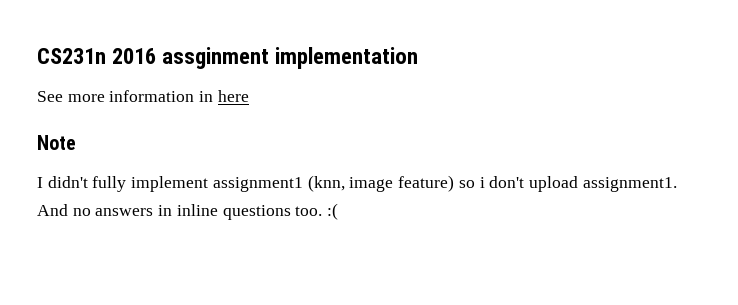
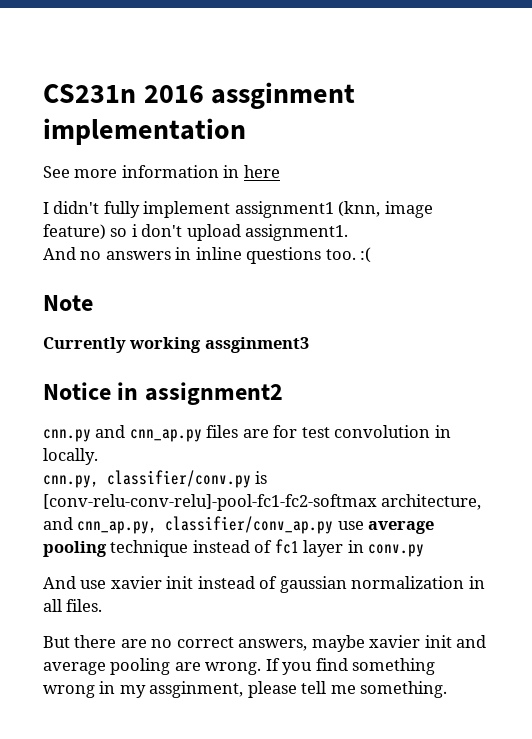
- Note
+ Note
+ Currently working assginment3
+ Notice in assignment2
+ cnn.py and cnn_ap.py files are for test convolution in locally.
+ cnn.py, classifier/conv.py is [conv-relu-conv-relu]-pool-fc1-fc2-softmax architecture, and cnn_ap.py, classifier/conv_ap.py use average pooling technique instead of fc1 layer in conv.py
+ And use xavier init instead of gaussian normalization in all files.
+ But there are no correct answers, maybe xavier init and average pooling are wrong. If you find something wrong in my assginment, please tell me something.

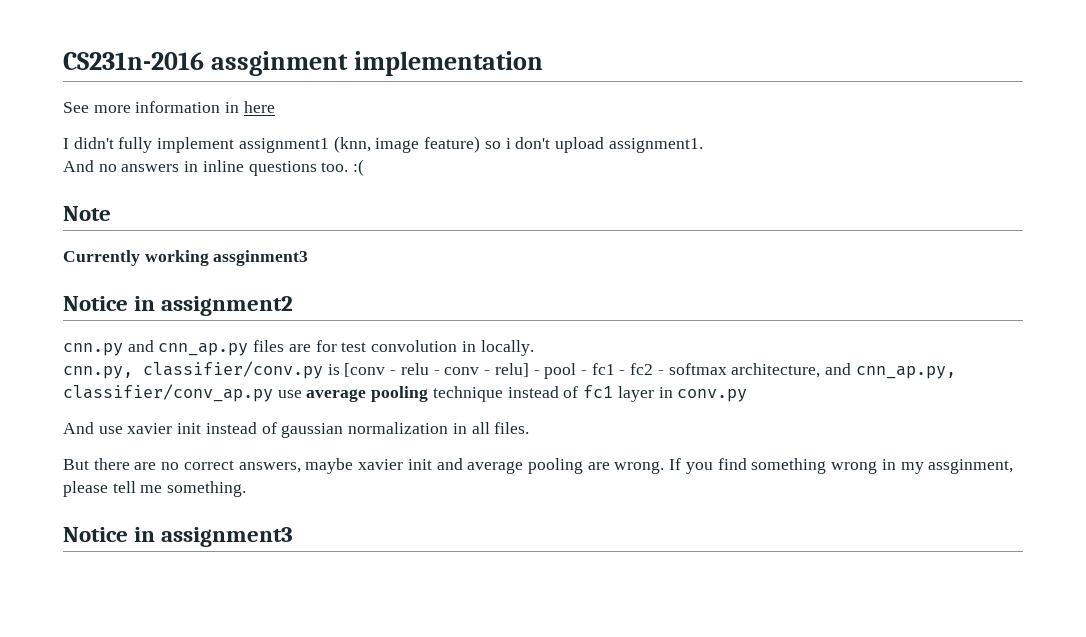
- CS231n 2016 assginment implementation
+ CS231n-2016 assginment implementation
- cnn.py, classifier/conv.py is [conv-relu-conv-relu]-pool-fc1-fc2-softmax architecture, and cnn_ap.py, classifier/conv_ap.py use average pooling technique instead of fc1 layer in conv.py
+ cnn.py, classifier/conv.py is [conv - relu - conv - relu] - pool - fc1 - fc2 - softmax architecture, and cnn_ap.py, classifier/conv_ap.py use average pooling technique instead of fc1 layer in conv.py
+ Notice in assignment3

